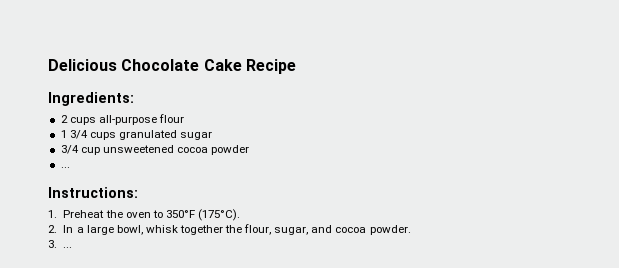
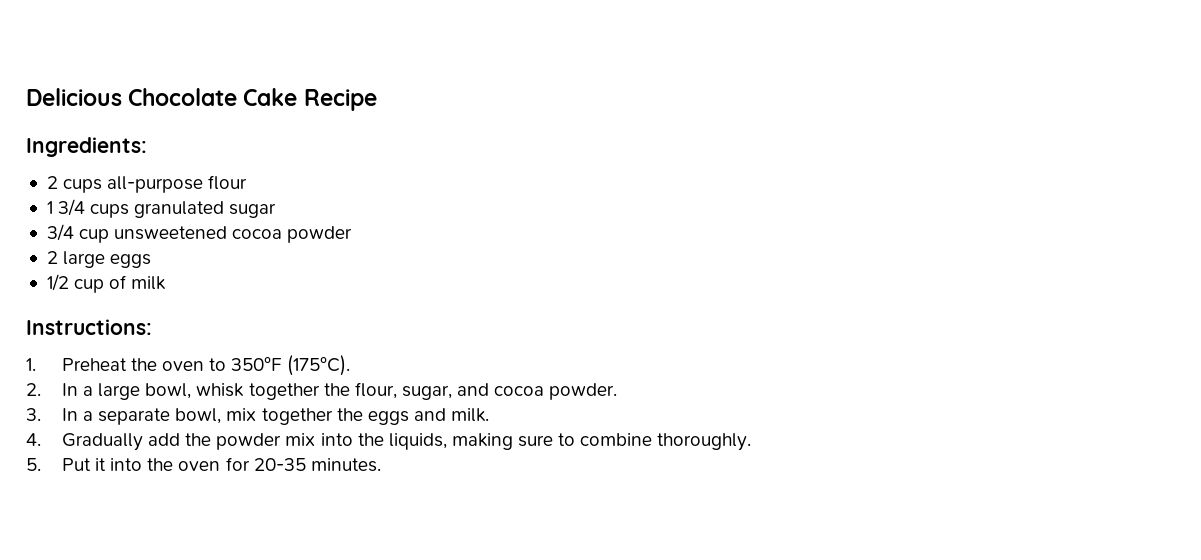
  3/4 cup unsweetened cocoa powder
- ...
+ 2 large eggs
+ 1/2 cup of milk
- 3. ...
+ 3. In a separate bowl, mix together the eggs and milk.
+ 4. Gradually add the powder mix into the liquids, making sure to combine thoroughly.
+ 5. Put it into the oven for 20-35 minutes.

